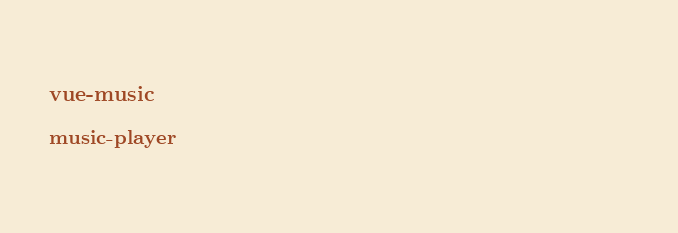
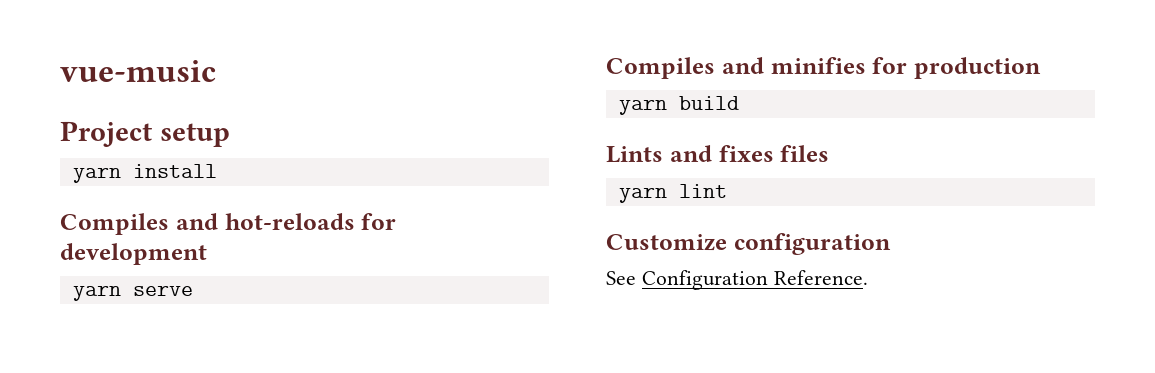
- music-player
+ Project setup
+ yarn install
+ Compiles and hot-reloads for development
+ yarn serve
+ Compiles and minifies for production
+ yarn build
+ Lints and fixes files
+ yarn lint
+ Customize configuration
+ See Configuration Reference.

